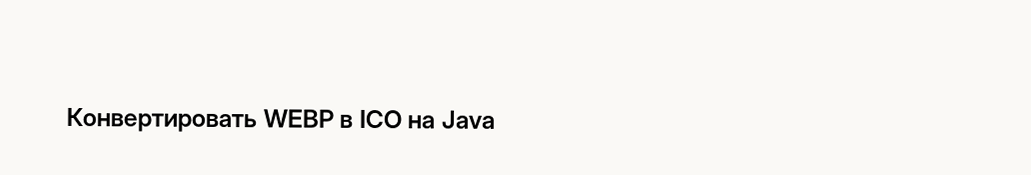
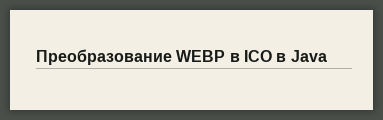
- Конвертировать WEBP в ICO на Java
+ Преобразование WEBP в ICO в Java

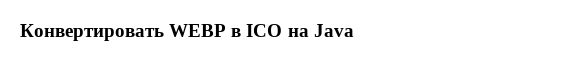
- Преобразование WEBP в ICO в Java
+ Конвертировать WEBP в ICO на Java

